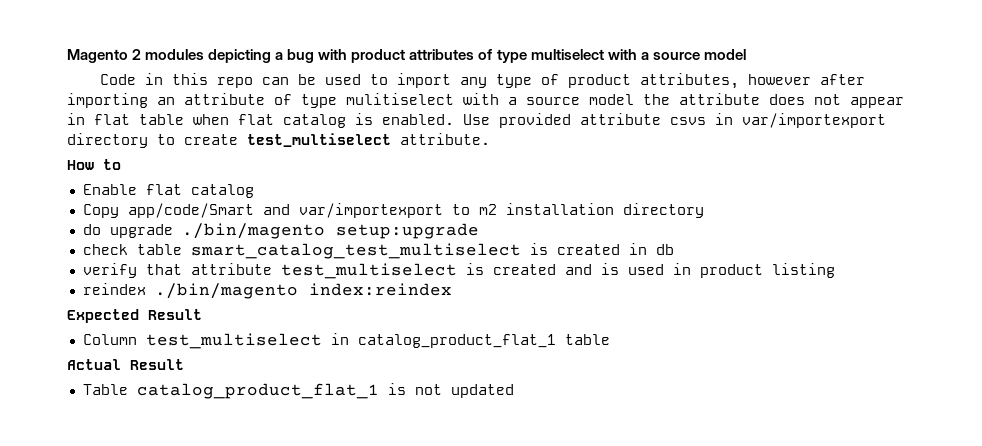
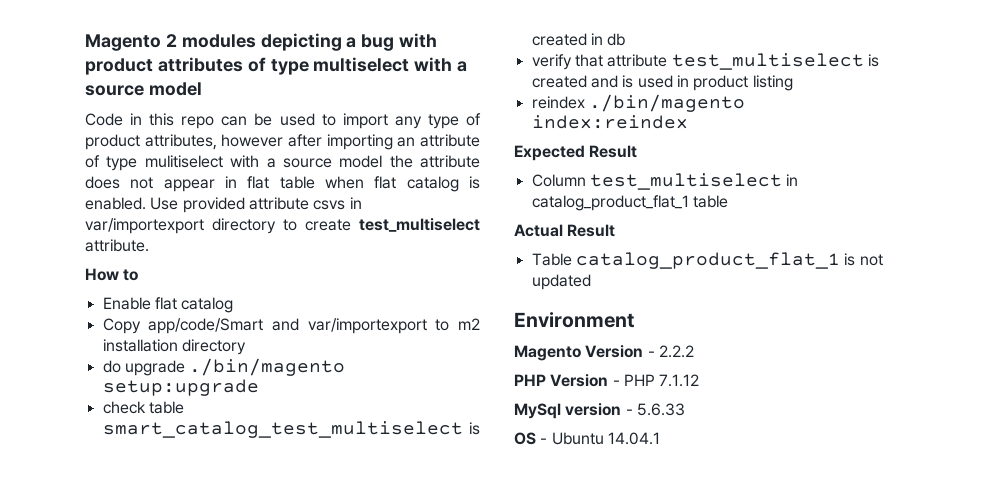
+ Environment
+ Magento Version - 2.2.2
+ PHP Version - PHP 7.1.12
+ MySql version - 5.6.33
+ OS - Ubuntu 14.04.1

